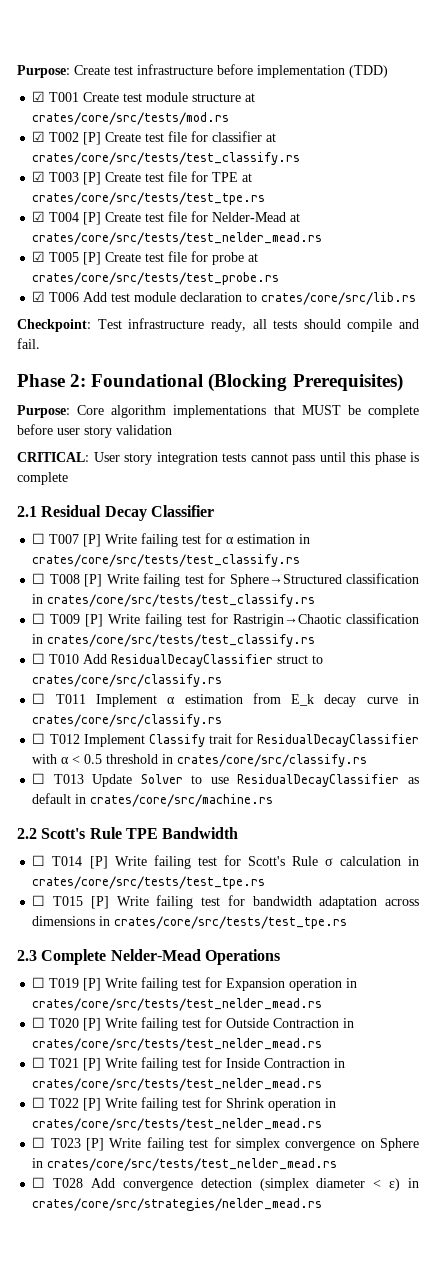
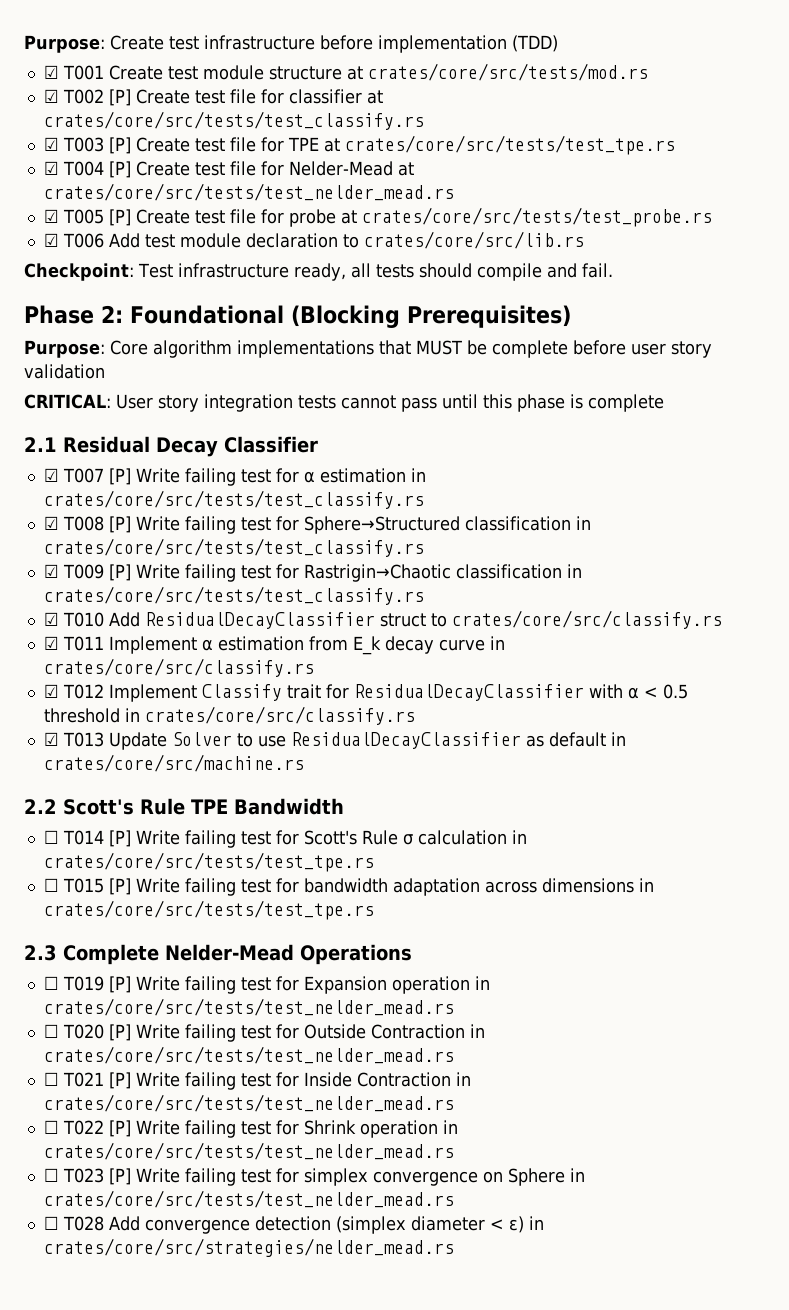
- ☐ T007 [P] Write failing test for α estimation in crates/core/src/tests/test_classify.rs
+ ☑ T007 [P] Write failing test for α estimation in crates/core/src/tests/test_classify.rs
- ☐ T008 [P] Write failing test for Sphere→Structured classification in crates/core/src/tests/test_classify.rs
+ ☑ T008 [P] Write failing test for Sphere→Structured classification in crates/core/src/tests/test_classify.rs
- ☐ T009 [P] Write failing test for Rastrigin→Chaotic classification in crates/core/src/tests/test_classify.rs
+ ☑ T009 [P] Write failing test for Rastrigin→Chaotic classification in crates/core/src/tests/test_classify.rs
- ☐ T010 Add ResidualDecayClassifier struct to crates/core/src/classify.rs
+ ☑ T010 Add ResidualDecayClassifier struct to crates/core/src/classify.rs
- ☐ T011 Implement α estimation from E_k decay curve in crates/core/src/classify.rs
+ ☑ T011 Implement α estimation from E_k decay curve in crates/core/src/classify.rs
- ☐ T012 Implement Classify trait for ResidualDecayClassifier with α < 0.5 threshold in crates/core/src/classify.rs
+ ☑ T012 Implement Classify trait for ResidualDecayClassifier with α < 0.5 threshold in crates/core/src/classify.rs
- ☐ T013 Update Solver to use ResidualDecayClassifier as default in crates/core/src/machine.rs
+ ☑ T013 Update Solver to use ResidualDecayClassifier as default in crates/core/src/machine.rs

